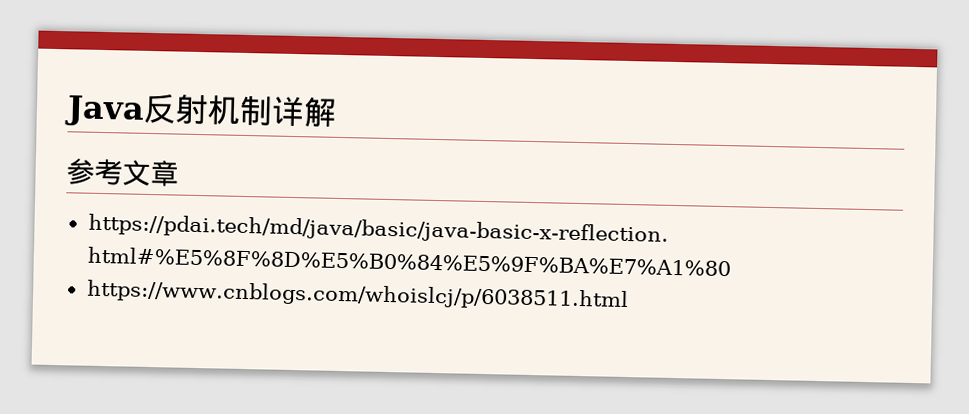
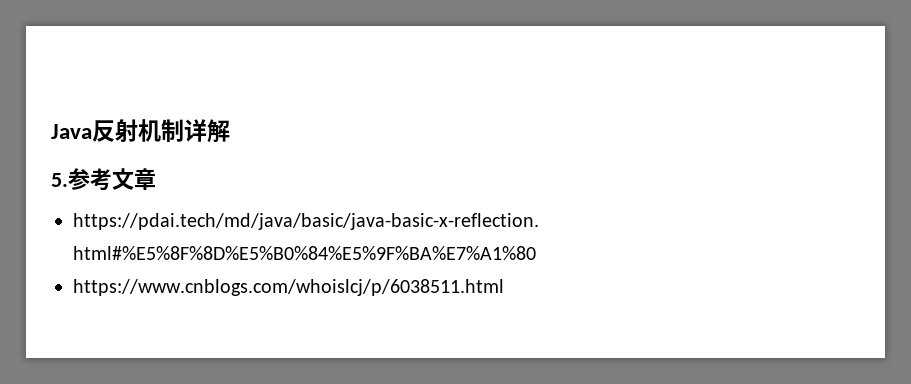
- 参考文章
+ 5.参考文章

